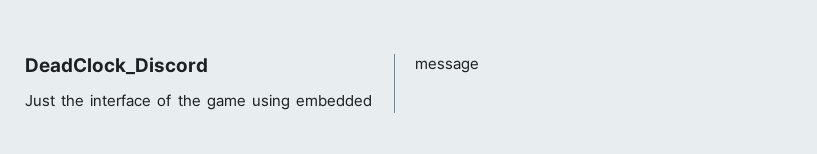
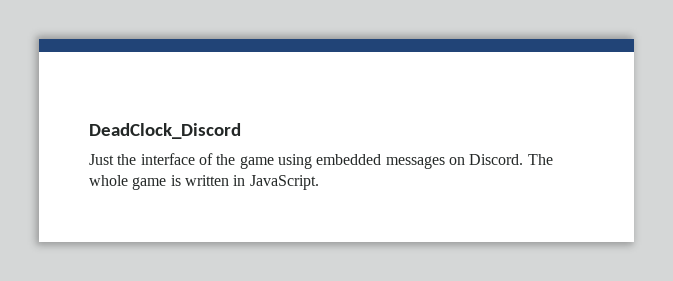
- Just the interface of the game using embedded message
+ Just the interface of the game using embedded messages on Discord. The whole game is written in JavaScript.

